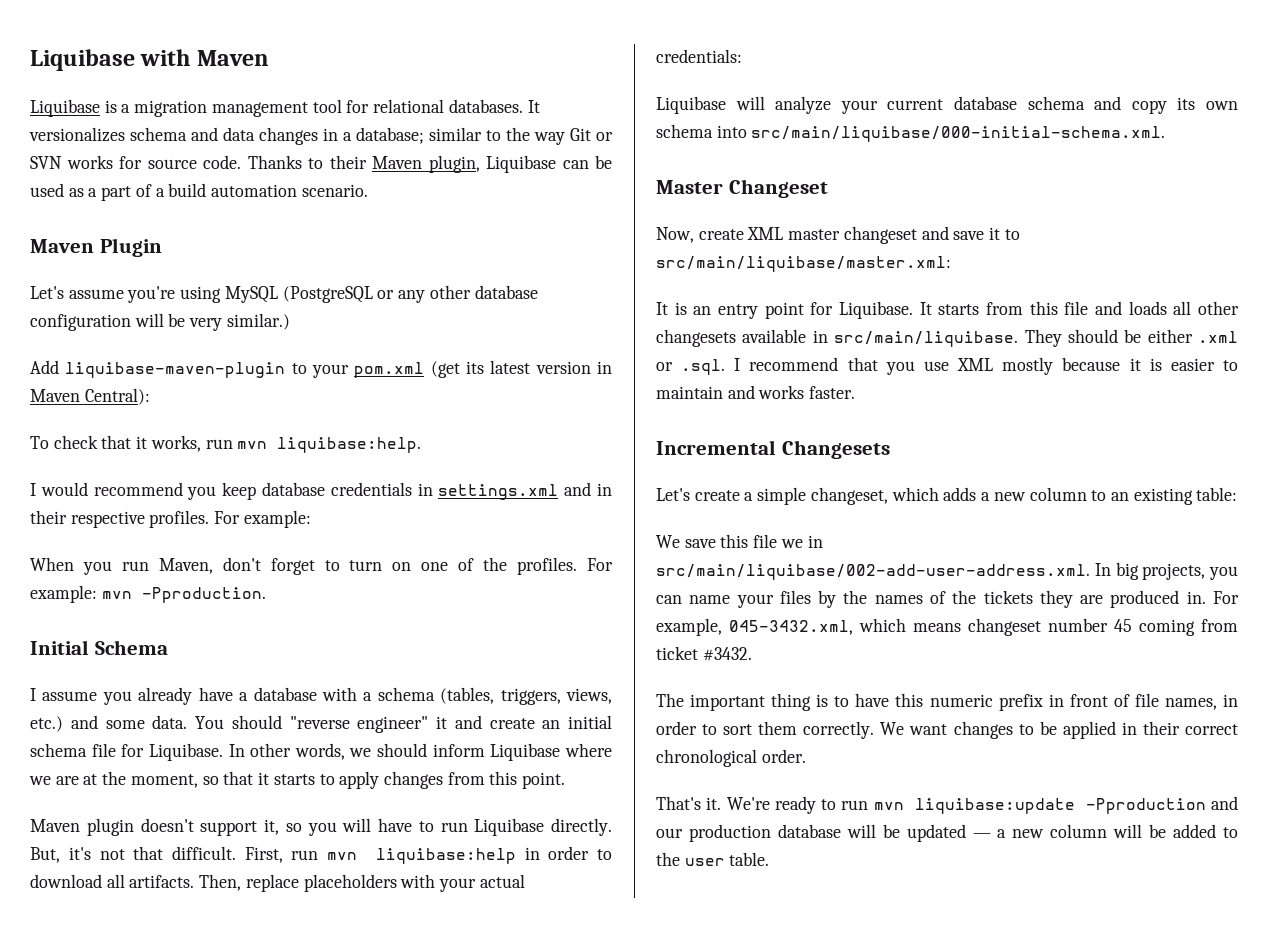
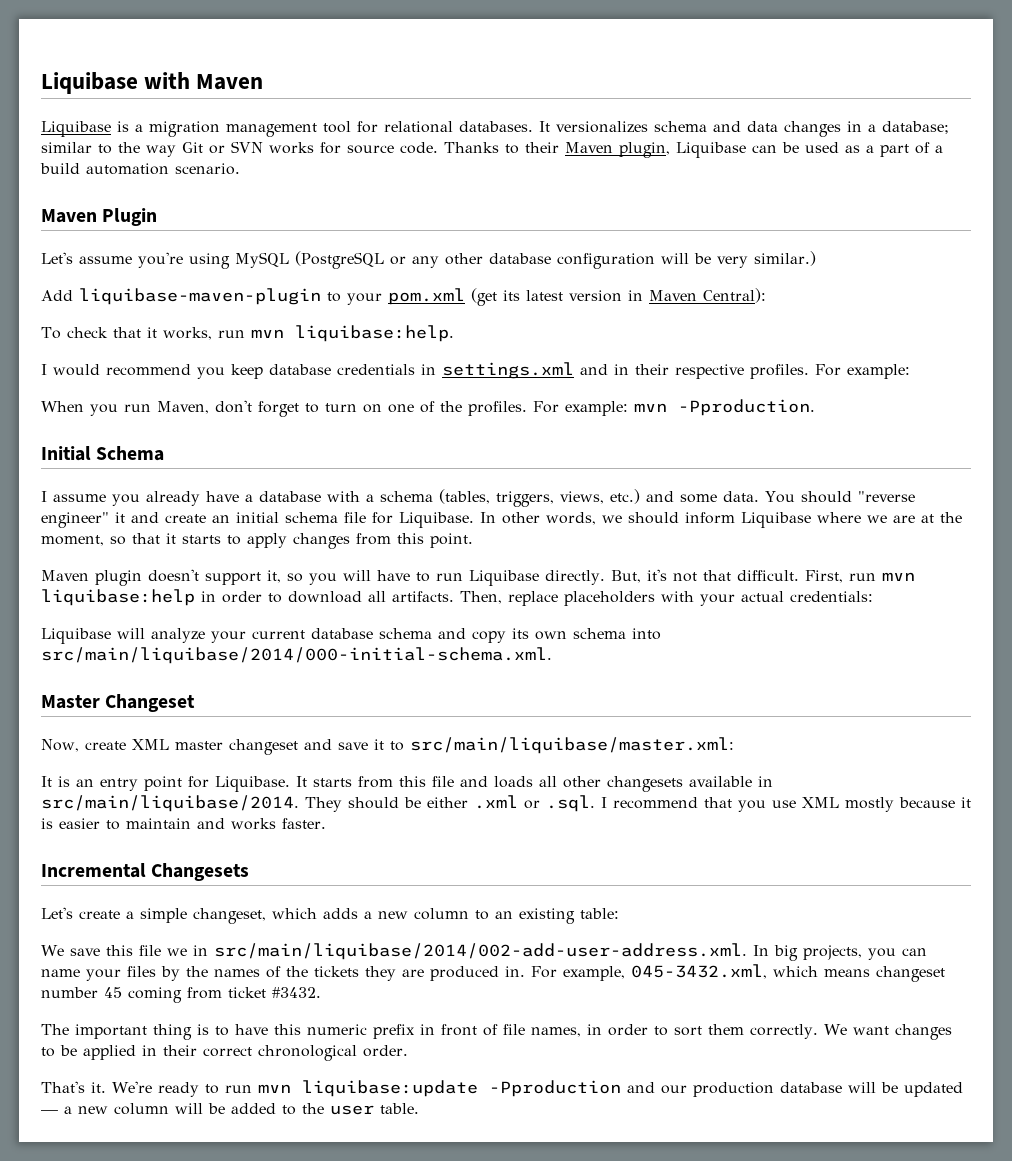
- Liquibase will analyze your current database schema and copy its own schema into src/main/liquibase/000-initial-schema.xml.
+ Liquibase will analyze your current database schema and copy its own schema into src/main/liquibase/2014/000-initial-schema.xml.
- It starts from this file and loads all other changesets available in src/main/liquibase.
+ It starts from this file and loads all other changesets available in src/main/liquibase/2014.
- We save this file we in src/main/liquibase/002-add-user-address.xml. In big projects, you can name your files by the names of the tickets they are produced in.
+ We save this file we in src/main/liquibase/2014/002-add-user-address.xml. In big projects, you can name your files by the names of the tickets they are produced in.

